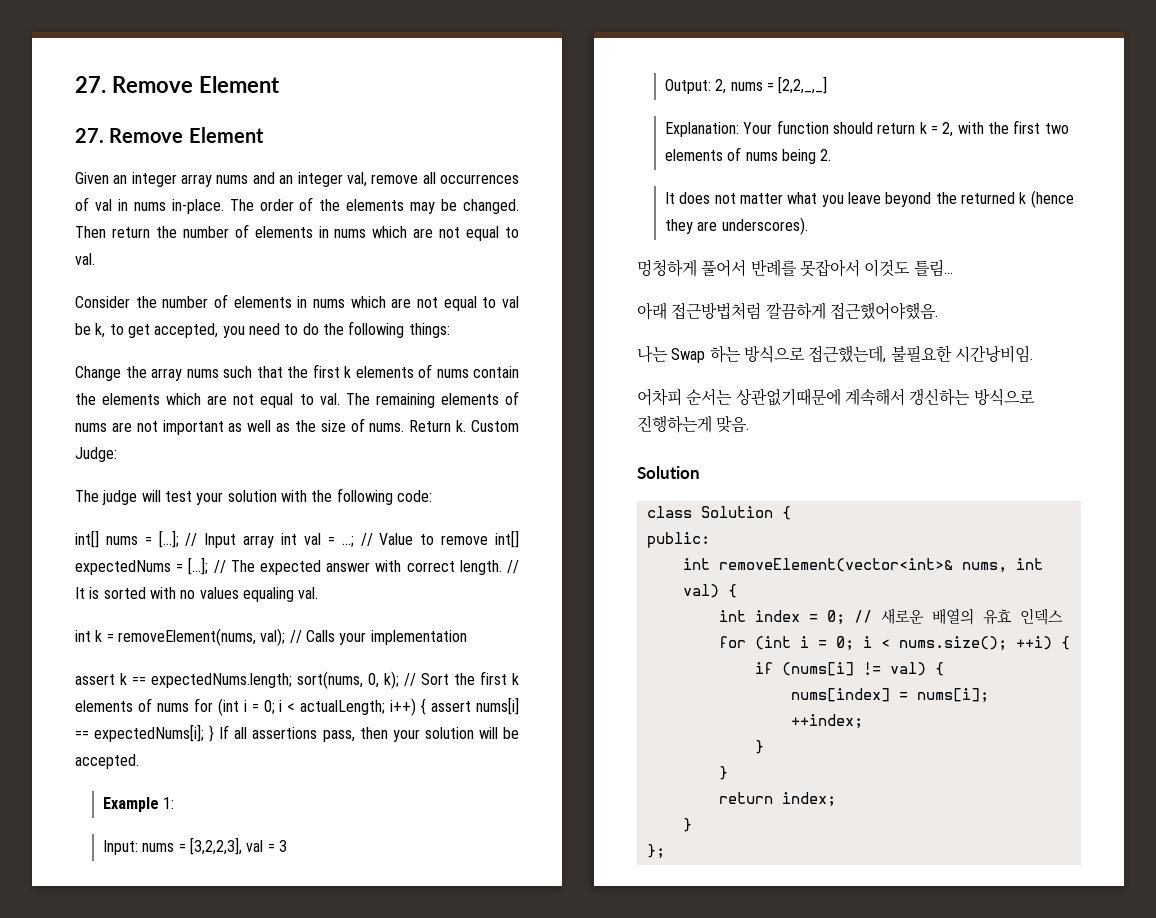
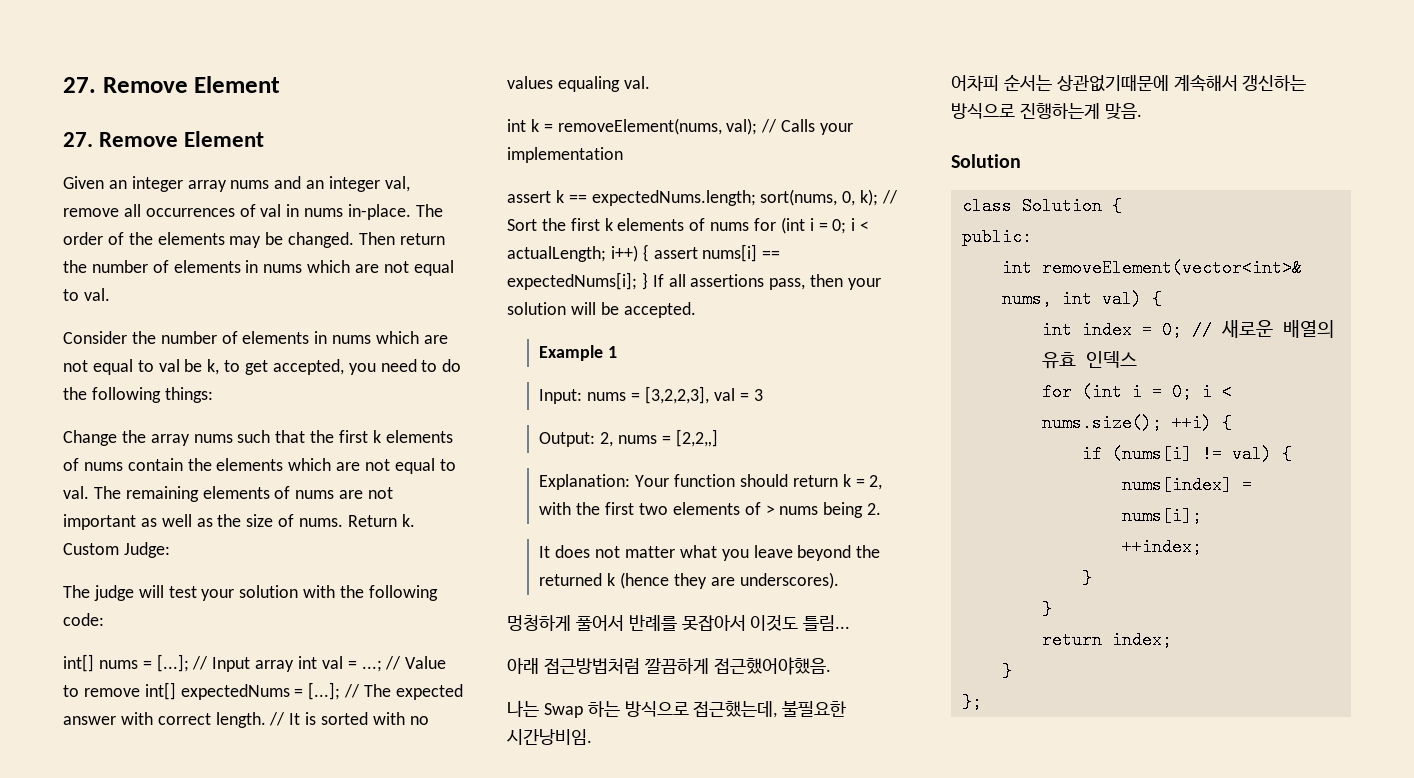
- Example 1:
+ Example 1
- Output: 2, nums = [2,2,_,_]
+ Output: 2, nums = [2,2,,]
- Explanation: Your function should return k = 2, with the first two elements of nums being 2.
+ Explanation: Your function should return k = 2, with the first two elements of > nums being 2.

